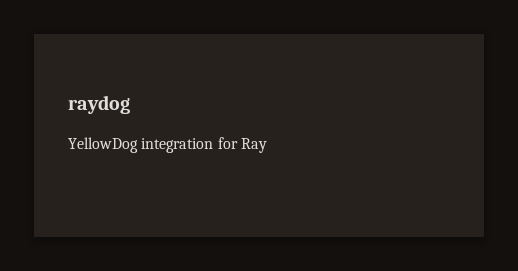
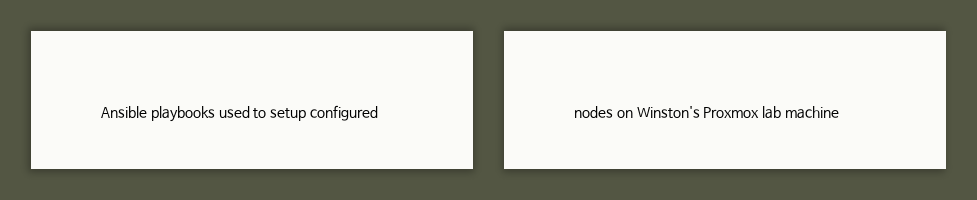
- raydog
- YellowDog integration for Ray
+ Ansible playbooks used to setup configured nodes on Winston's Proxmox lab machine

